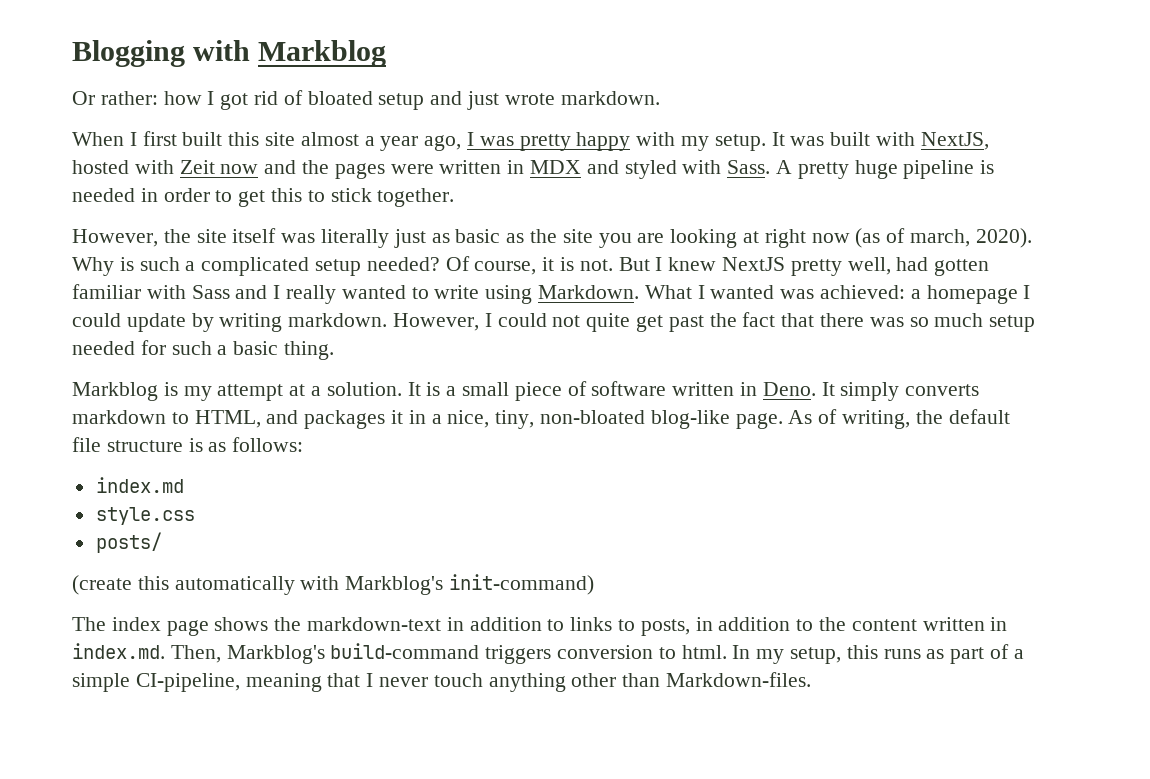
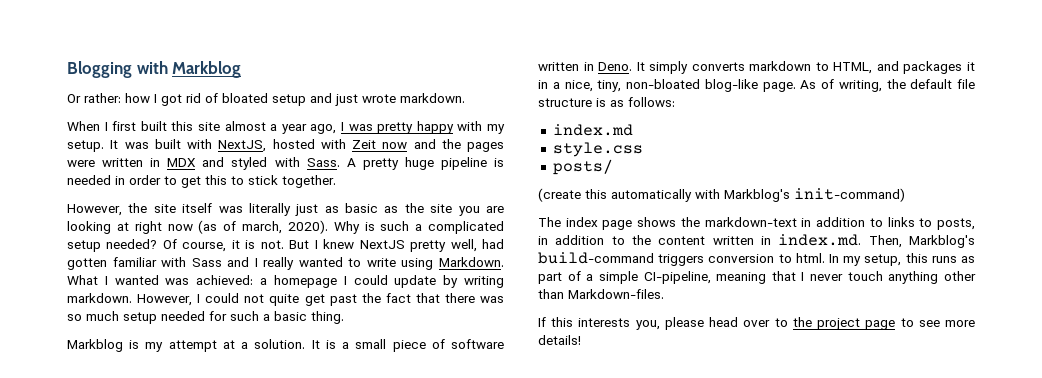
+ If this interests you, please head over to the project page to see more details!

